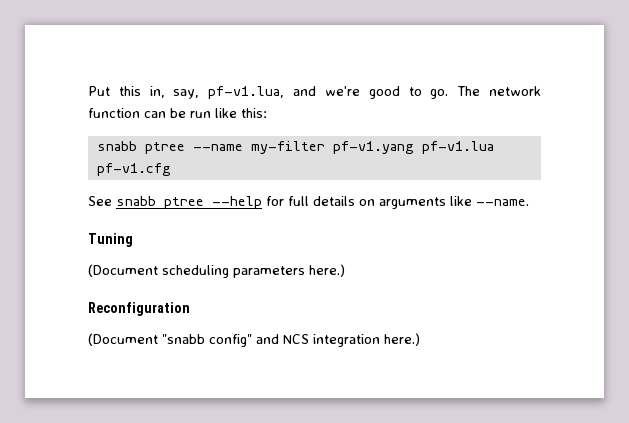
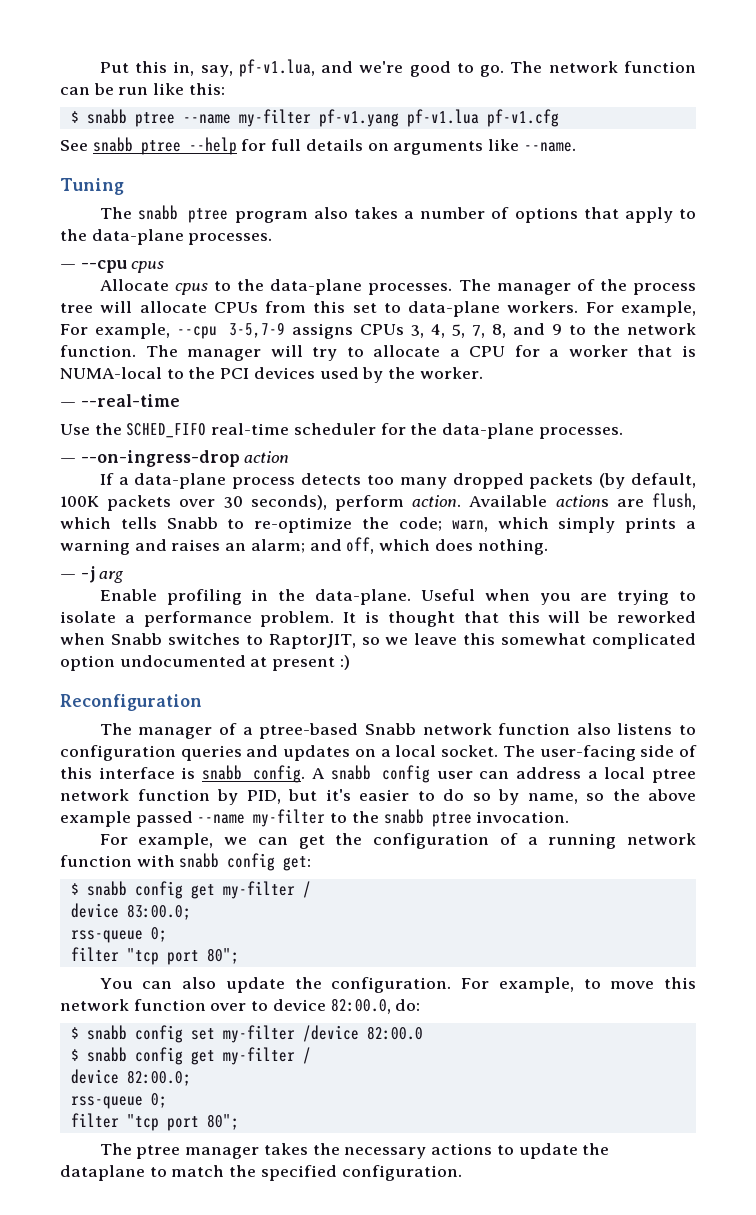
- snabb ptree --name my-filter pf-v1.yang pf-v1.lua pf-v1.cfg
+ $ snabb ptree --name my-filter pf-v1.yang pf-v1.lua pf-v1.cfg
- (Document scheduling parameters here.)
+ The snabb ptree program also takes a number of options that apply to the data-plane processes.
+ — --cpu cpus
+ Allocate cpus to the data-plane processes. The manager of the process tree will allocate CPUs from this set to data-plane workers. For example, For example, --cpu 3-5,7-9 assigns CPUs 3, 4, 5, 7, 8, and 9 to the network function. The manager will try to allocate a CPU for a worker that is NUMA-local to the PCI devices used by the worker.
+ — --real-time
+ Use the SCHED_FIFO real-time scheduler for the data-plane processes.
+ — --on-ingress-drop action
+ If a data-plane process detects too many dropped packets (by default, 100K packets over 30 seconds), perform action. Available actions are flush, which tells Snabb to re-optimize the code; warn, which simply prints a warning and raises an alarm; and off, which does nothing.
+ — -j arg
+ Enable profiling in the data-plane. Useful when you are trying to isolate a performance problem. It is thought that this will be reworked when Snabb switches to RaptorJIT, so we leave this somewhat complicated option undocumented at present :)
  Reconfiguration
- (Document "snabb config" and NCS integration here.)
+ The manager of a ptree-based Snabb network function also listens to configuration queries and updates on a local socket. The user-facing side of this interface is snabb config. A snabb config user can address a local ptree network function by PID, but it's easier to do so by name, so the above example passed --name my-filter to the snabb ptree invocation.
+ For example, we can get the configuration of a running network function with snabb config get:
+ $ snabb config get my-filter /
+ device 83:00.0;
+ rss-queue 0;
+ filter "tcp port 80";
+ You can also update the configuration. For example, to move this network function over to device 82:00.0, do:
+ $ snabb config set my-filter /device 82:00.0
+ $ snabb config get my-filter /
+ device 82:00.0;
+ rss-queue 0;
+ filter "tcp port 80";
+ The ptree manager takes the necessary actions to update the dataplane to match the specified configuration.

